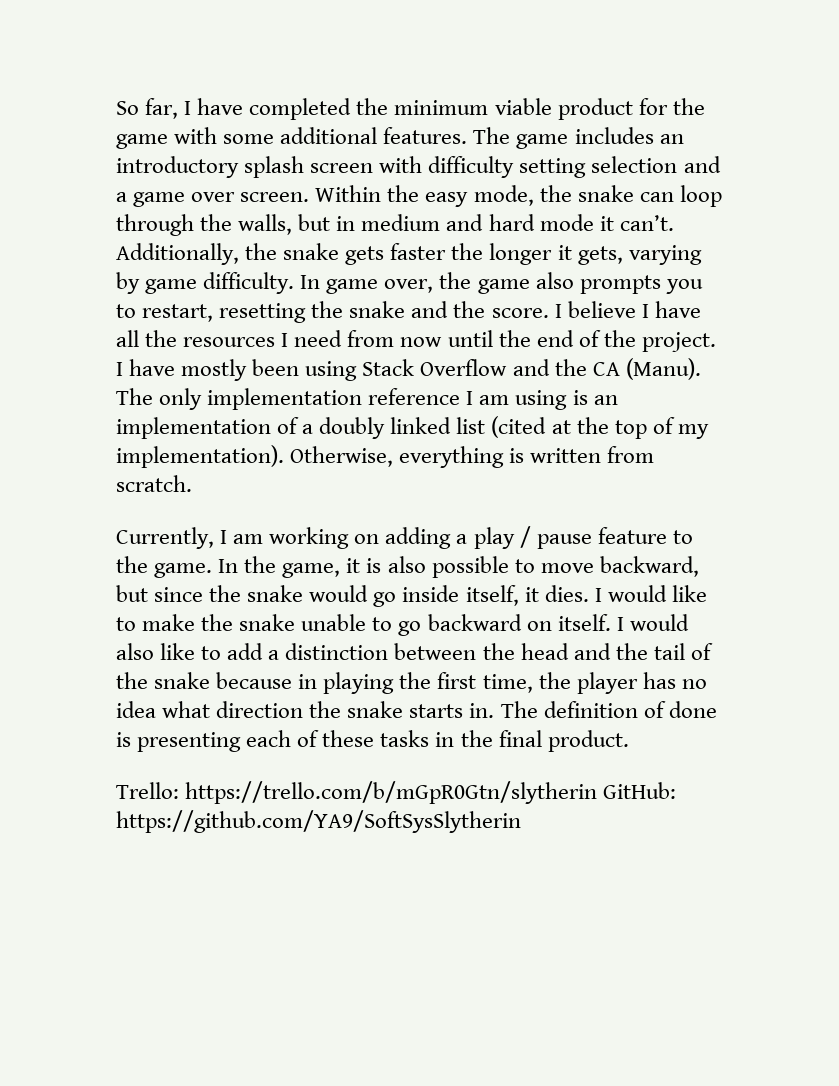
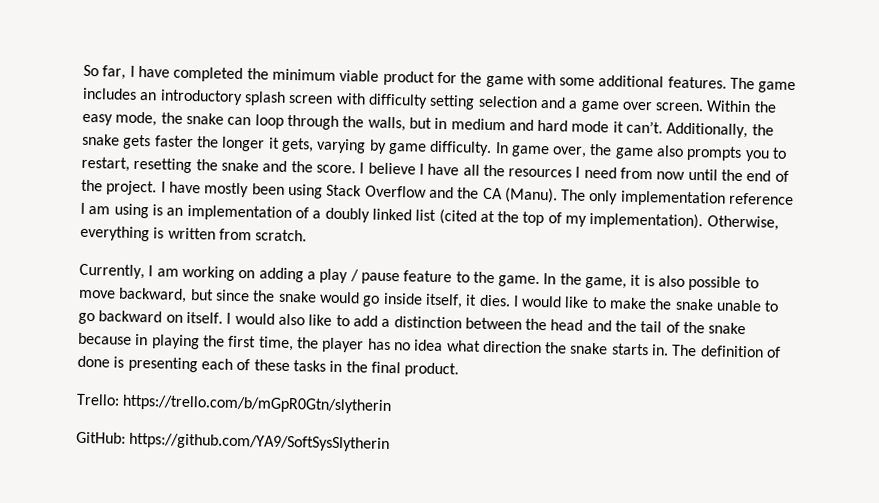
- Trello: https://trello.com/b/mGpR0Gtn/slytherin GitHub: https://github.com/YA9/SoftSysSlytherin
+ Trello: https://trello.com/b/mGpR0Gtn/slytherin
+ GitHub: https://github.com/YA9/SoftSysSlytherin

